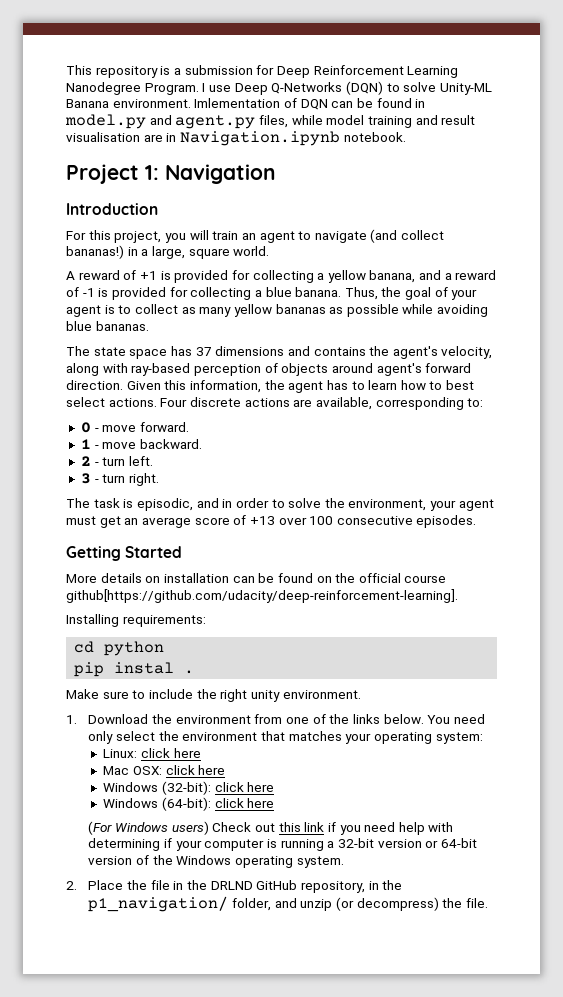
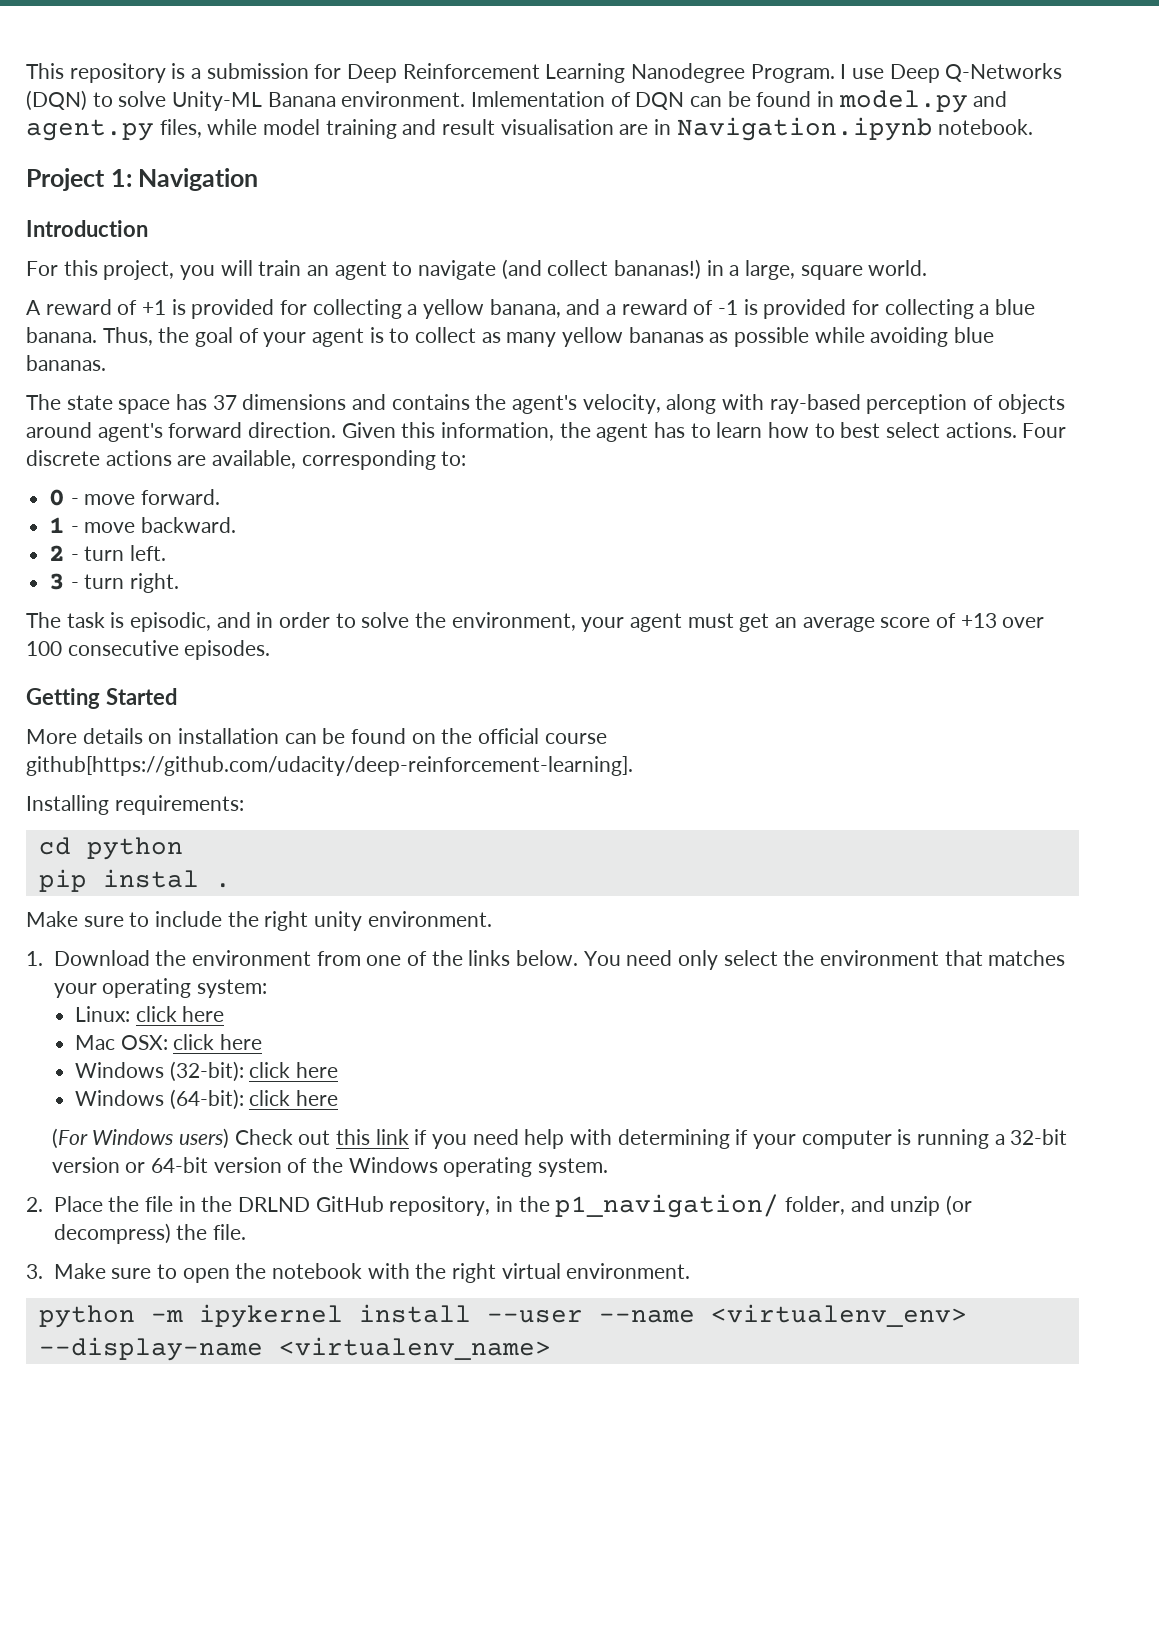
+ 3. Make sure to open the notebook with the right virtual environment.
+ python -m ipykernel install --user --name <virtualenv_env> --display-name <virtualenv_name>

